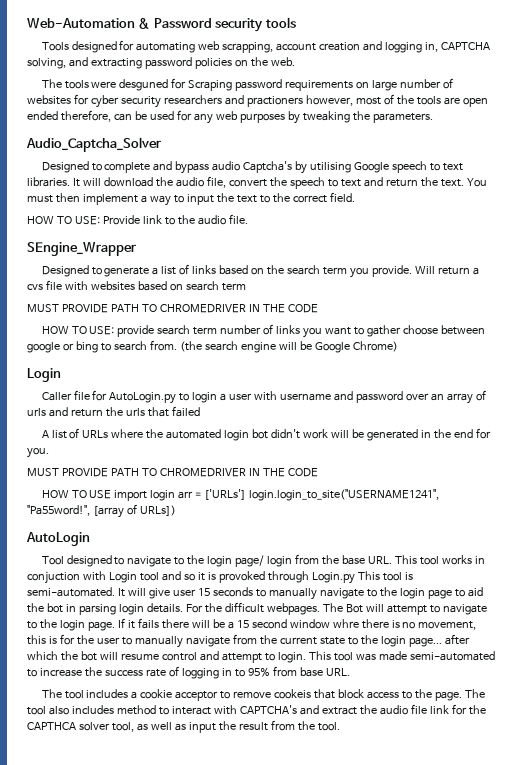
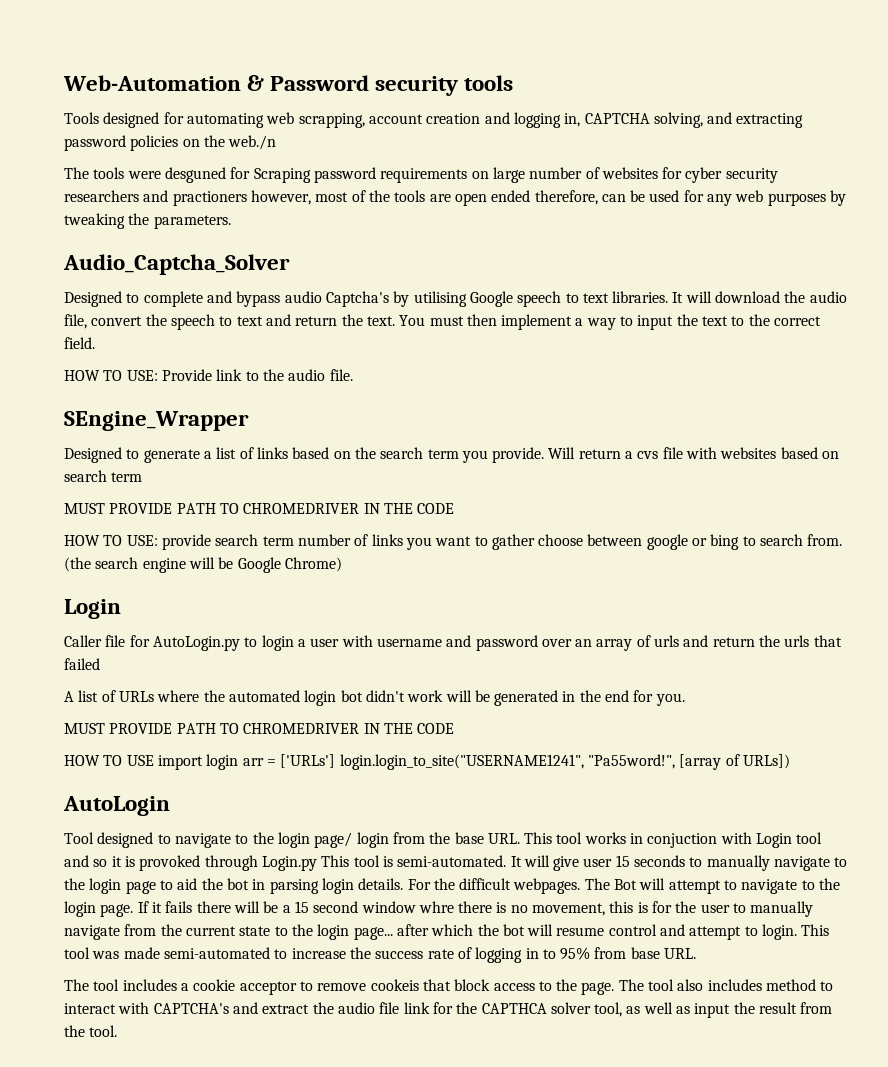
- Tools designed for automating web scrapping, account creation and logging in, CAPTCHA solving, and extracting password policies on the web.
+ Tools designed for automating web scrapping, account creation and logging in, CAPTCHA solving, and extracting password policies on the web./n

